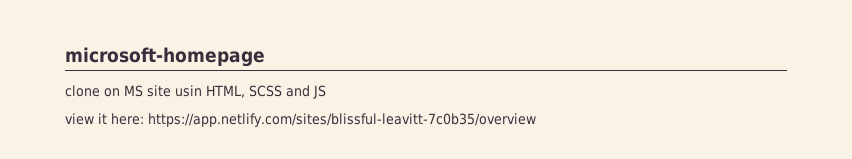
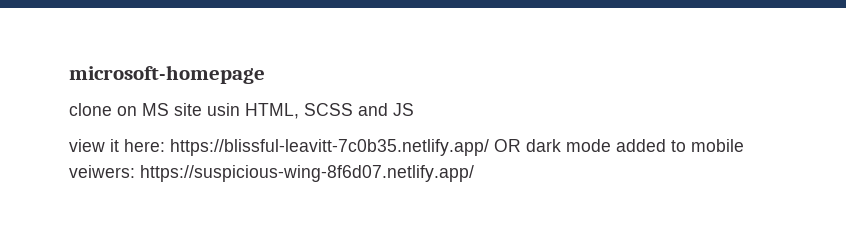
- view it here: https://app.netlify.com/sites/blissful-leavitt-7c0b35/overview
+ view it here: https://blissful-leavitt-7c0b35.netlify.app/ OR dark mode added to mobile veiwers: https://suspicious-wing-8f6d07.netlify.app/

